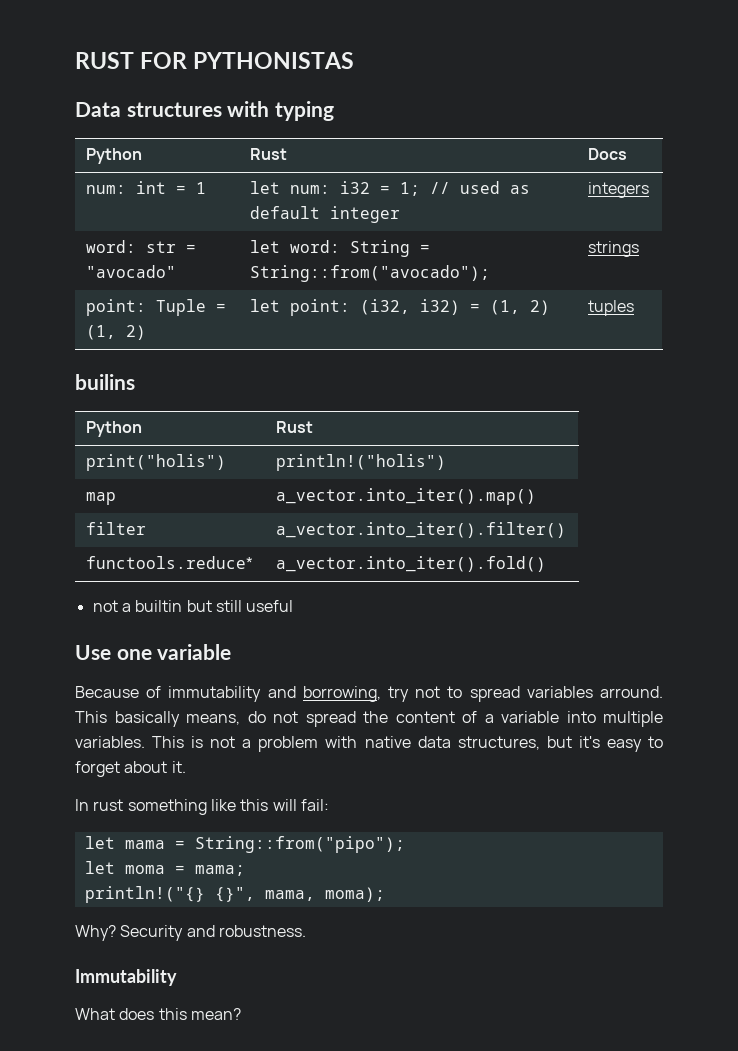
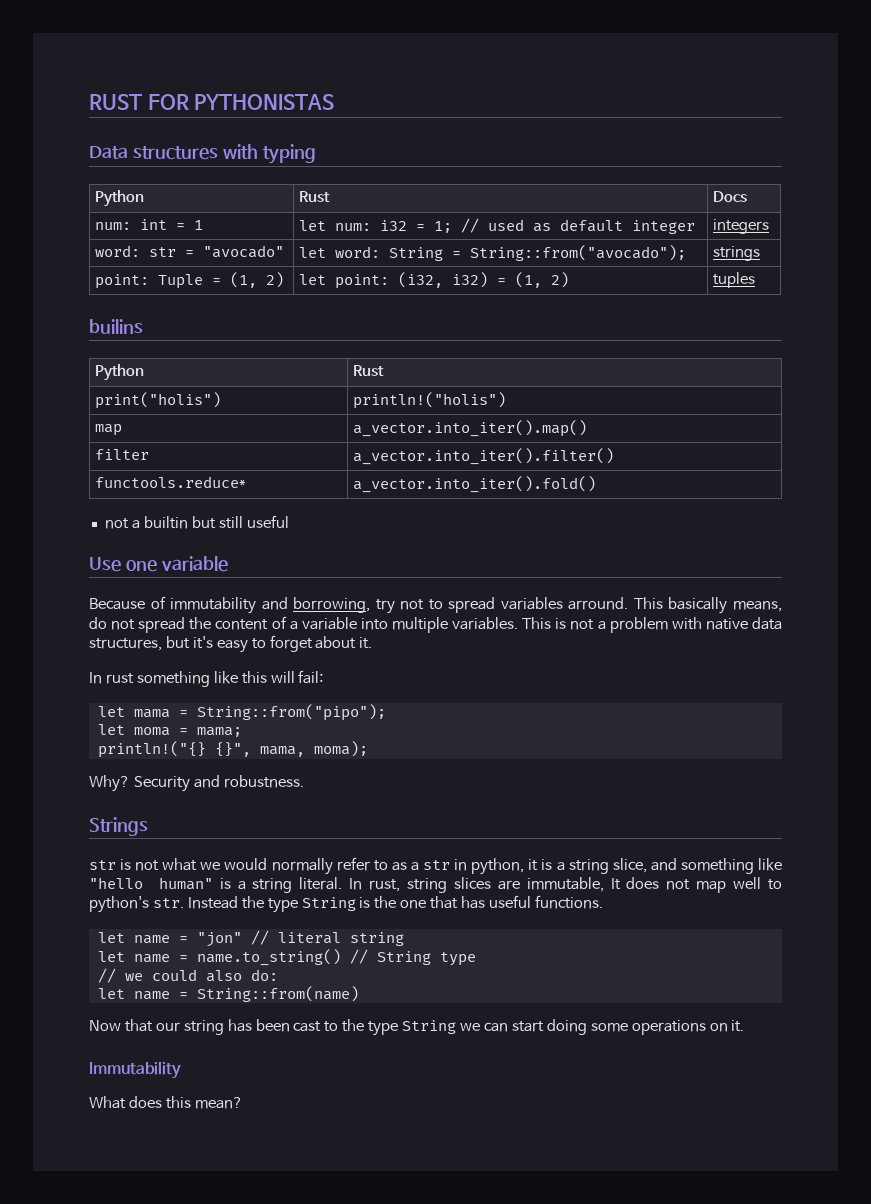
+ Strings
+ str is not what we would normally refer to as a str in python, it is a string slice, and something like "hello human" is a string literal. In rust, string slices are immutable, It does not map well to python's str. Instead the type String is the one that has useful functions.
+ let name = "jon" // literal string
+ let name = name.to_string() // String type
+ // we could also do:
+ let name = String::from(name)
+ Now that our string has been cast to the type String we can start doing some operations on it.

